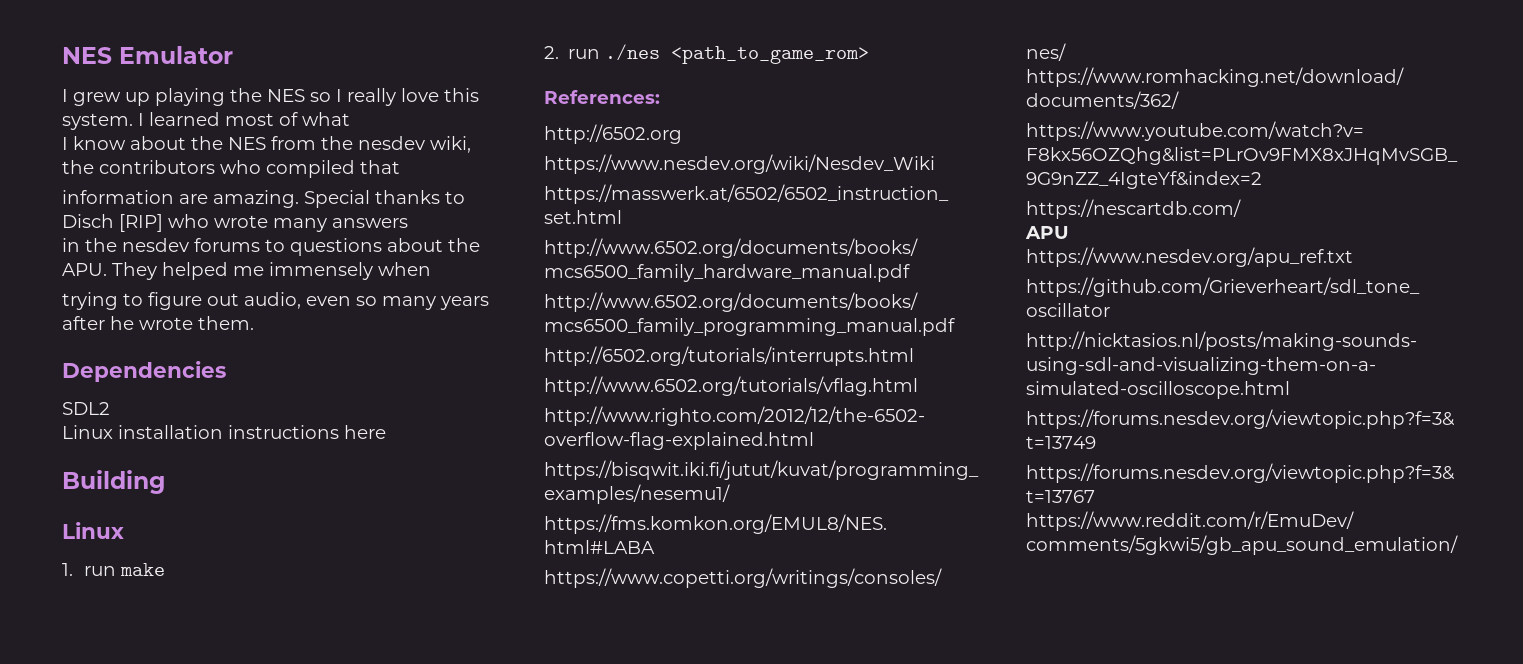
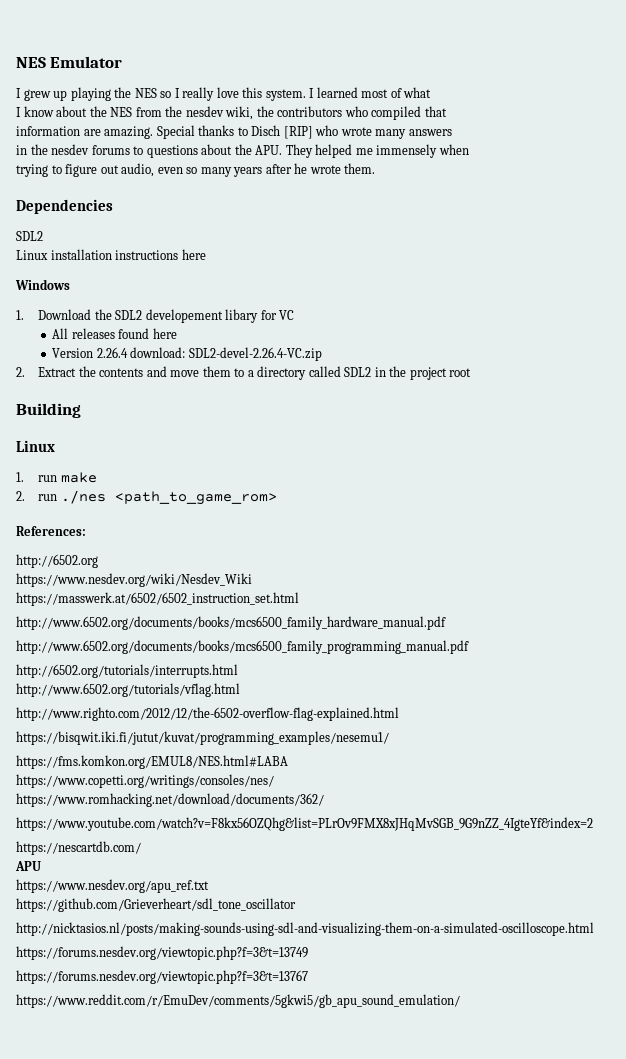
+ Windows
+ 1. Download the SDL2 developement libary for VC
+ All releases found here
+ Version 2.26.4 download: SDL2-devel-2.26.4-VC.zip
+ 2. Extract the contents and move them to a directory called SDL2 in the project root

